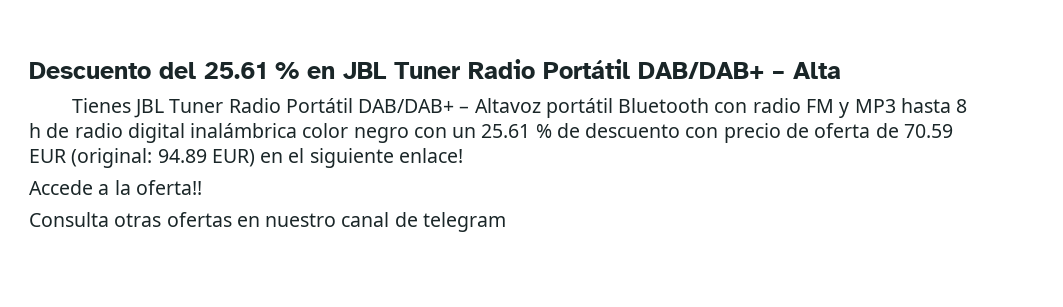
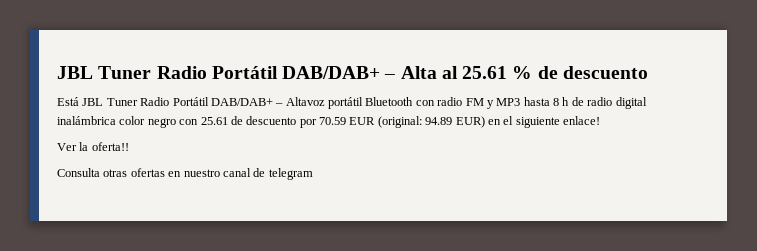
- Descuento del 25.61 % en JBL Tuner Radio Portátil DAB/DAB+ – Alta
- Tienes JBL Tuner Radio Portátil DAB/DAB+ – Altavoz portátil Bluetooth con radio FM y MP3 hasta 8 h de radio digital inalámbrica color negro con un 25.61 % de descuento con precio de oferta de 70.59 EUR (original: 94.89 EUR) en el siguiente enlace!
+ JBL Tuner Radio Portátil DAB/DAB+ – Alta al 25.61 % de descuento
+ Está JBL Tuner Radio Portátil DAB/DAB+ – Altavoz portátil Bluetooth con radio FM y MP3 hasta 8 h de radio digital inalámbrica color negro con 25.61 de descuento por 70.59 EUR (original: 94.89 EUR) en el siguiente enlace!
- Accede a la oferta!!
+ Ver la oferta!!

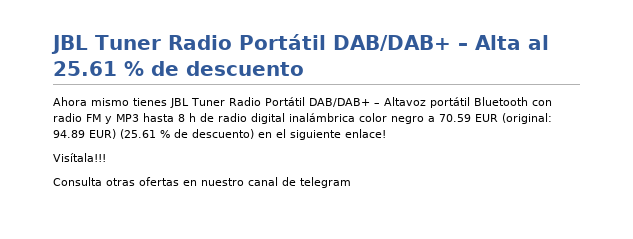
- Está JBL Tuner Radio Portátil DAB/DAB+ – Altavoz portátil Bluetooth con radio FM y MP3 hasta 8 h de radio digital inalámbrica color negro con 25.61 de descuento por 70.59 EUR (original: 94.89 EUR) en el siguiente enlace!
+ Ahora mismo tienes JBL Tuner Radio Portátil DAB/DAB+ – Altavoz portátil Bluetooth con radio FM y MP3 hasta 8 h de radio digital inalámbrica color negro a 70.59 EUR (original: 94.89 EUR) (25.61 % de descuento) en el siguiente enlace!
- Ver la oferta!!
+ Visítala!!!

